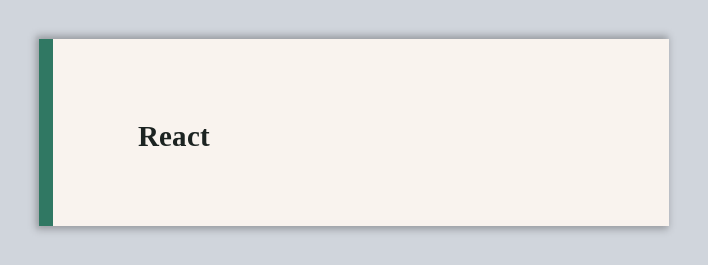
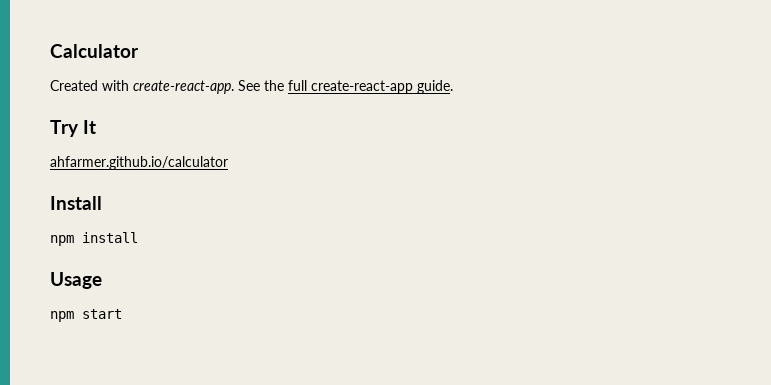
- React
+ Calculator
+ Created with create-react-app. See the full create-react-app guide.
+ Try It
+ ahfarmer.github.io/calculator
+ Install
+ npm install
+ Usage
+ npm start

